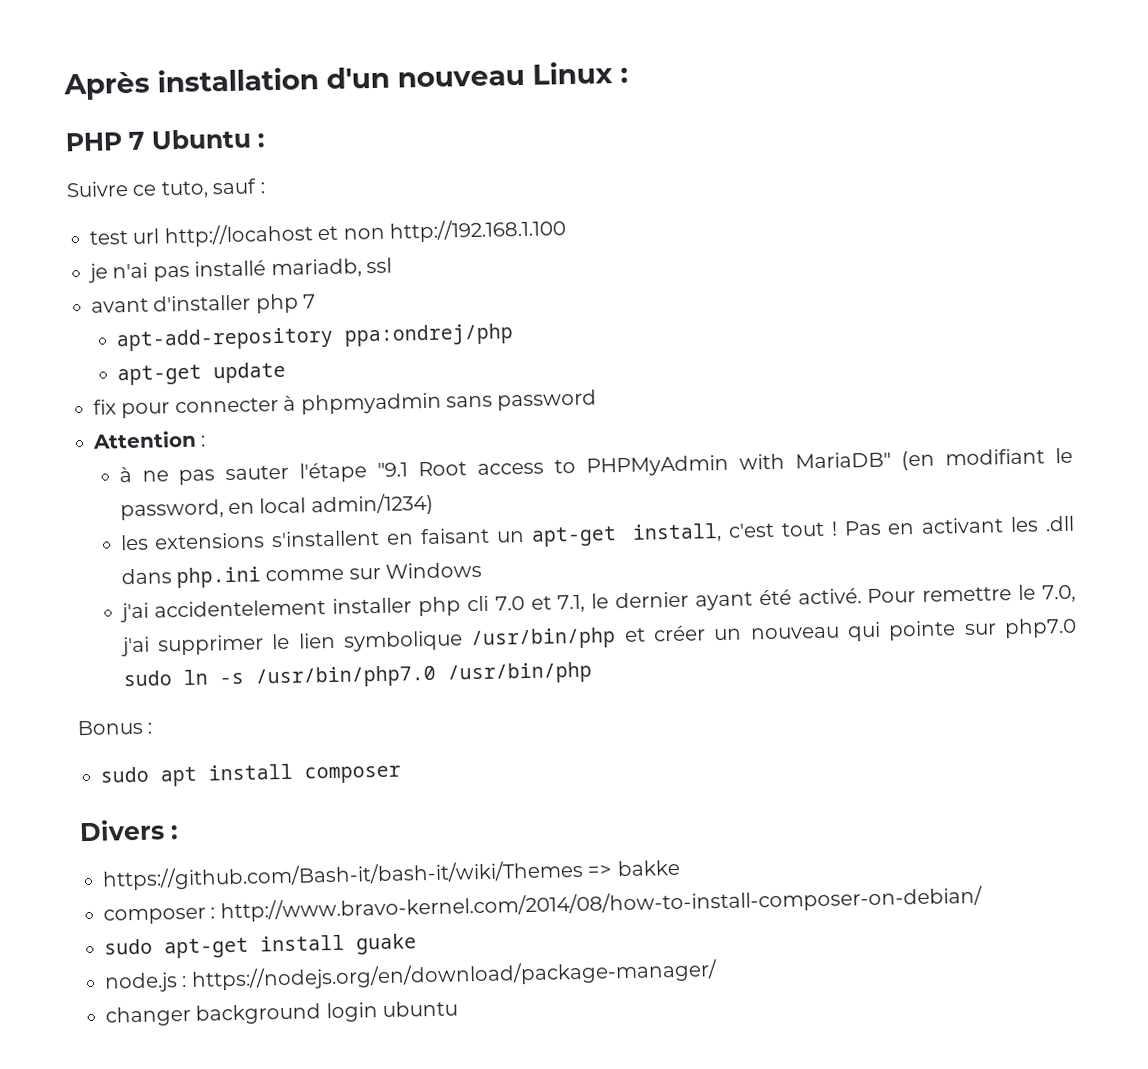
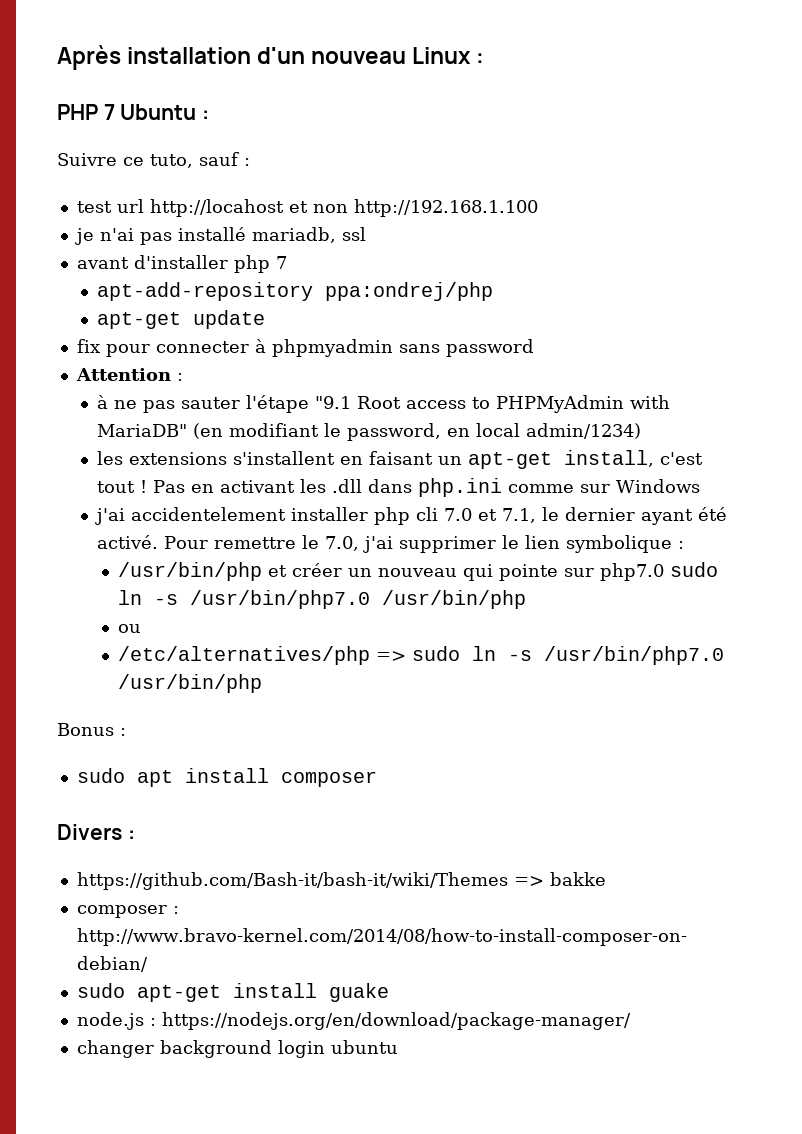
- Pour remettre le 7.0, j'ai supprimer le lien symbolique /usr/bin/php et créer un nouveau qui pointe sur php7.0 sudo ln -s /usr/bin/php7.0 /usr/bin/php
+ Pour remettre le 7.0, j'ai supprimer le lien symbolique :
+ /usr/bin/php et créer un nouveau qui pointe sur php7.0 sudo ln -s /usr/bin/php7.0 /usr/bin/php
+ ou
+ /etc/alternatives/php => sudo ln -s /usr/bin/php7.0 /usr/bin/php

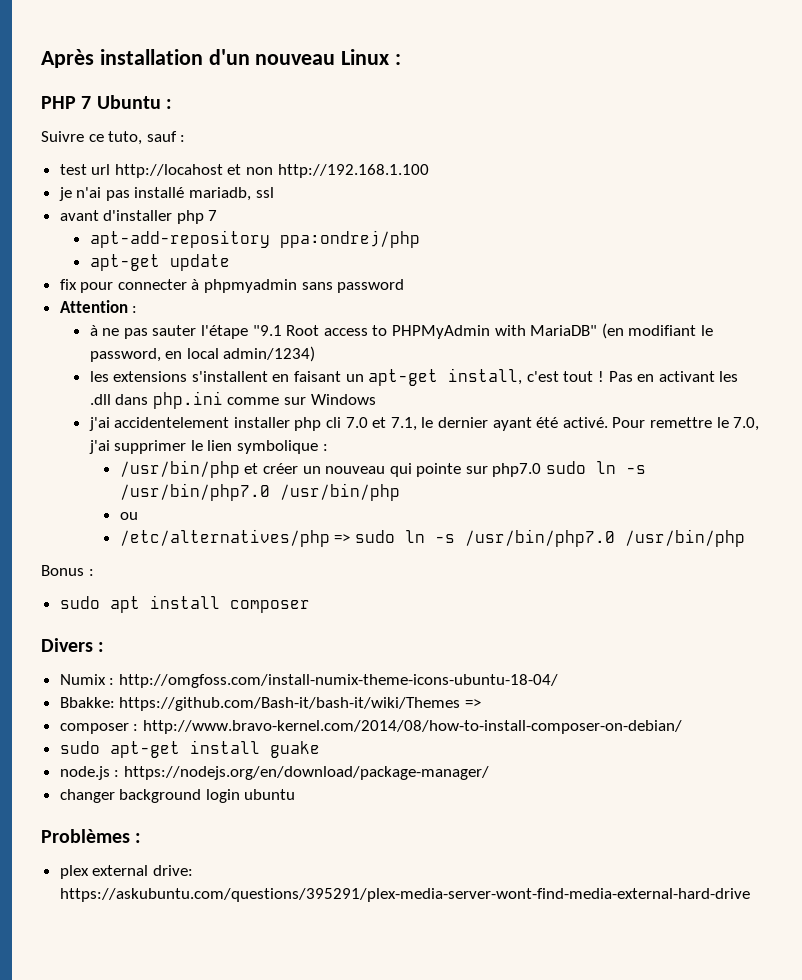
- https://github.com/Bash-it/bash-it/wiki/Themes => bakke
+ Numix : http://omgfoss.com/install-numix-theme-icons-ubuntu-18-04/
+ Bbakke: https://github.com/Bash-it/bash-it/wiki/Themes =>
+ Problèmes :
+ plex external drive: https://askubuntu.com/questions/395291/plex-media-server-wont-find-media-external-hard-drive

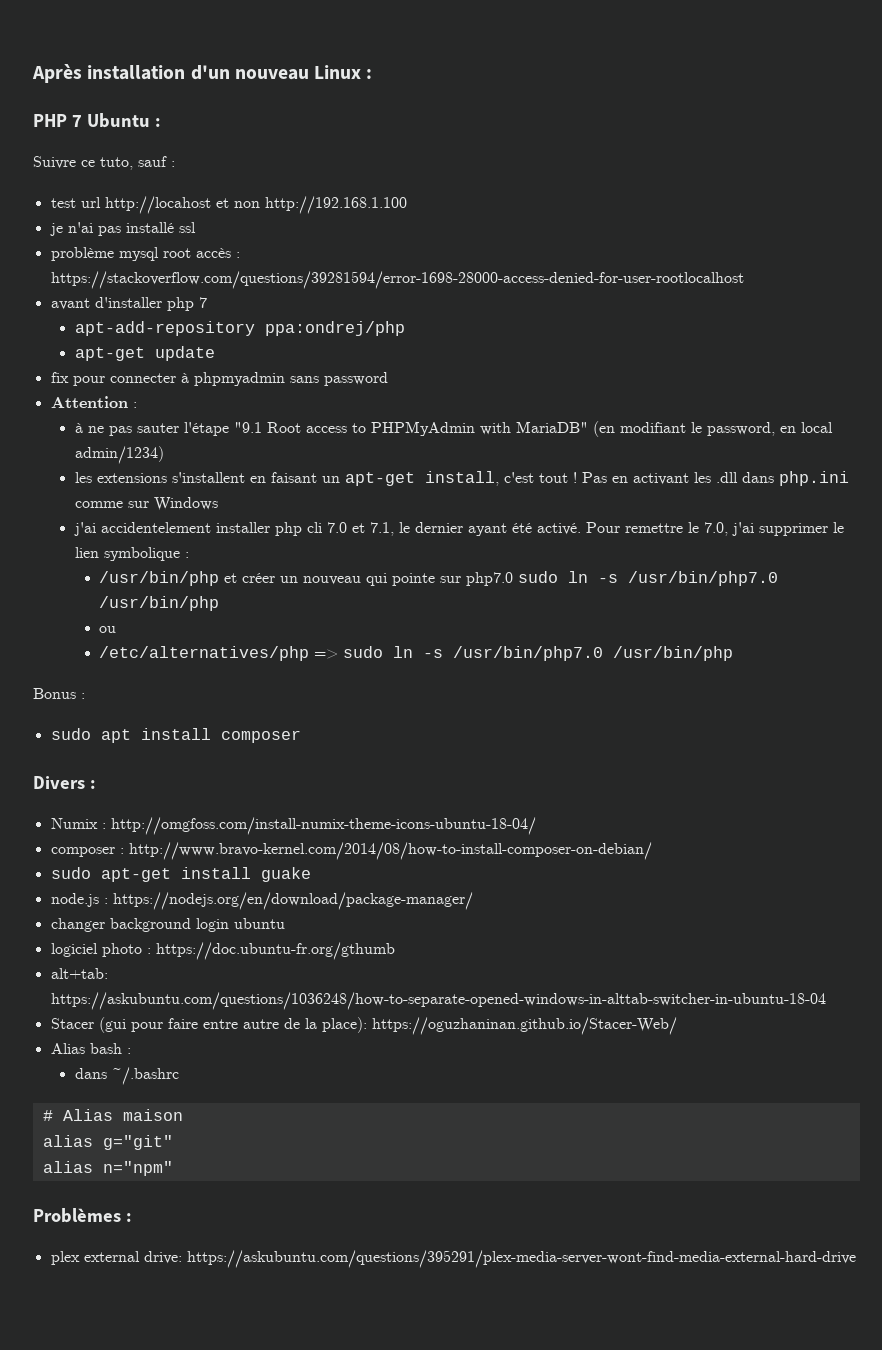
- je n'ai pas installé mariadb, ssl
+ je n'ai pas installé ssl
+ problème mysql root accès : https://stackoverflow.com/questions/39281594/error-1698-28000-access-denied-for-user-rootlocalhost
- Bbakke: https://github.com/Bash-it/bash-it/wiki/Themes =>
+ logiciel photo : https://doc.ubuntu-fr.org/gthumb
+ alt+tab: https://askubuntu.com/questions/1036248/how-to-separate-opened-windows-in-alttab-switcher-in-ubuntu-18-04
+ Stacer (gui pour faire entre autre de la place): https://oguzhaninan.github.io/Stacer-Web/
+ Alias bash :
+ dans ~/.bashrc
+ # Alias maison
+ alias g="git"
+ alias n="npm"

